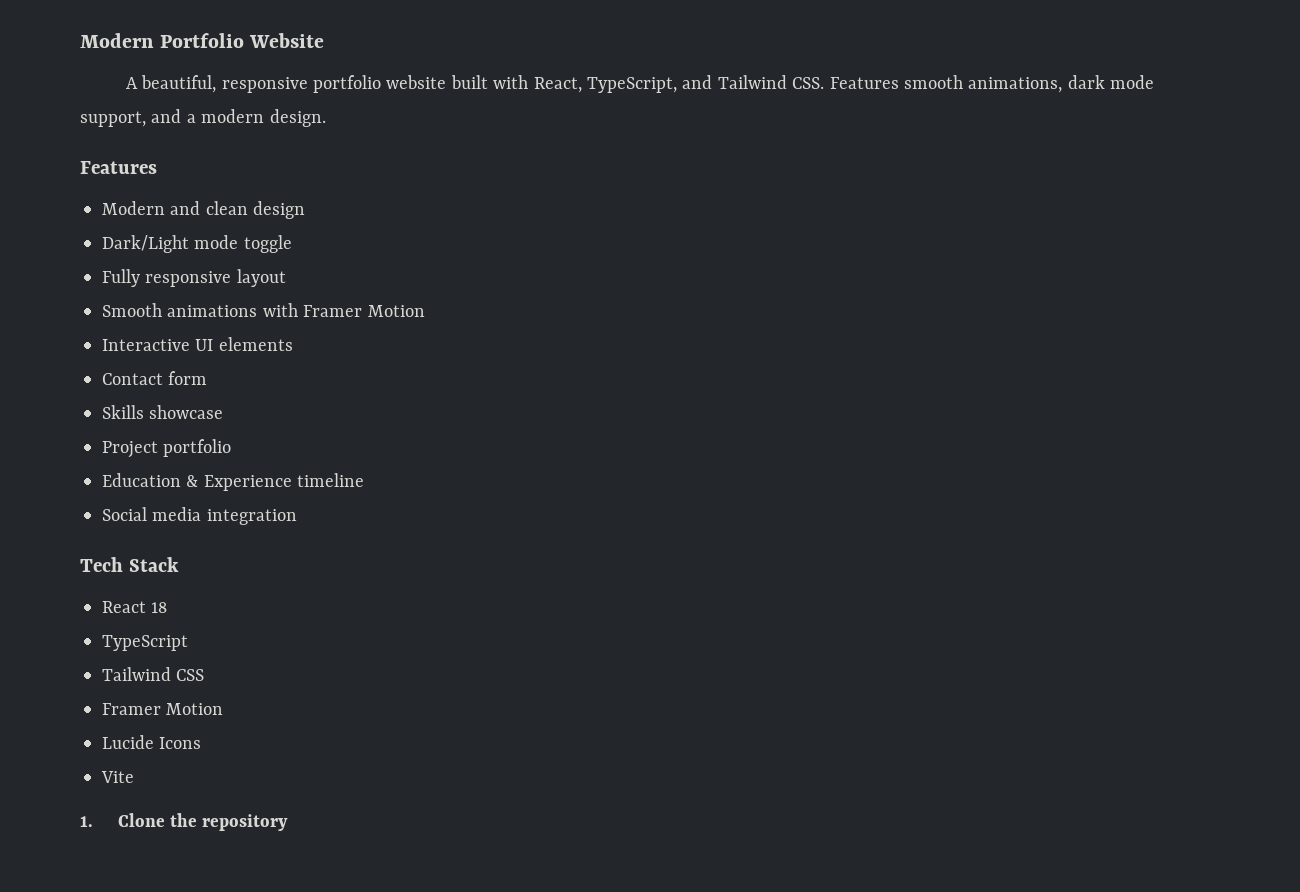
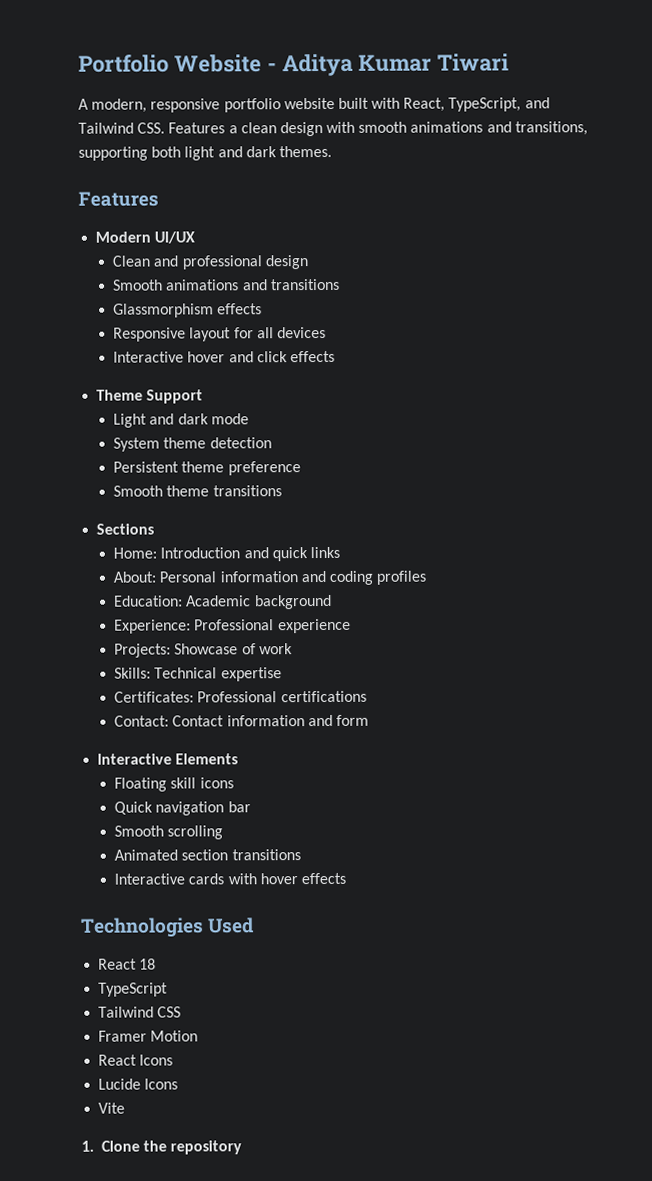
- Modern Portfolio Website
+ Portfolio Website - Aditya Kumar Tiwari
- A beautiful, responsive portfolio website built with React, TypeScript, and Tailwind CSS. Features smooth animations, dark mode support, and a modern design.
+ A modern, responsive portfolio website built with React, TypeScript, and Tailwind CSS. Features a clean design with smooth animations and transitions, supporting both light and dark themes.
  Features
- Modern and clean design
- Dark/Light mode toggle
- Fully responsive layout
- Smooth animations with Framer Motion
- Interactive UI elements
- Contact form
- Skills showcase
- Project portfolio
- Education & Experience timeline
- Social media integration
- Tech Stack
+ Modern UI/UX
+ Clean and professional design
+ Smooth animations and transitions
+ Glassmorphism effects
+ Responsive layout for all devices
+ Interactive hover and click effects
+ Theme Support
+ Light and dark mode
+ System theme detection
+ Persistent theme preference
+ Smooth theme transitions
+ Sections
+ Home: Introduction and quick links
+ About: Personal information and coding profiles
+ Education: Academic background
+ Experience: Professional experience
+ Projects: Showcase of work
+ Skills: Technical expertise
+ Certificates: Professional certifications
+ Contact: Contact information and form
+ Interactive Elements
+ Floating skill icons
+ Quick navigation bar
+ Smooth scrolling
+ Animated section transitions
+ Interactive cards with hover effects
+ Technologies Used
+ React Icons

